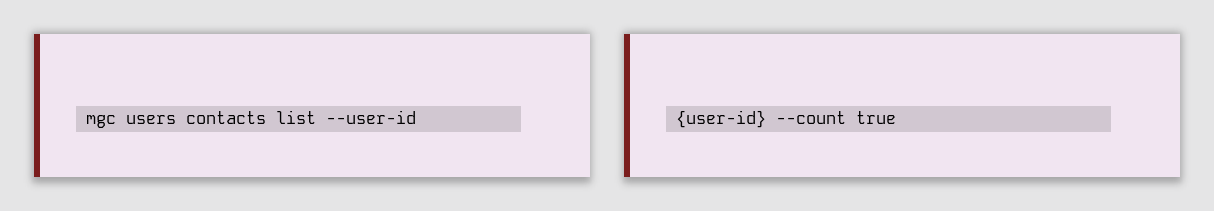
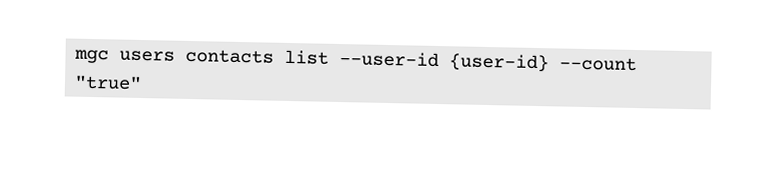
- mgc users contacts list --user-id {user-id} --count true
+ mgc users contacts list --user-id {user-id} --count "true"

